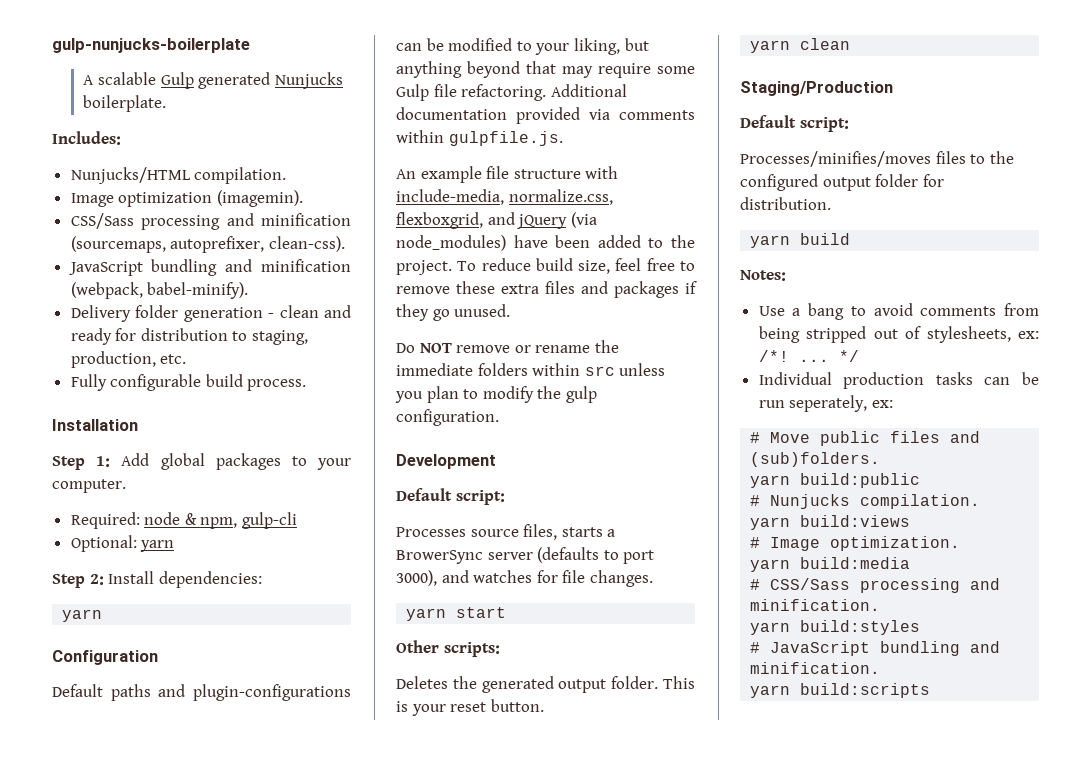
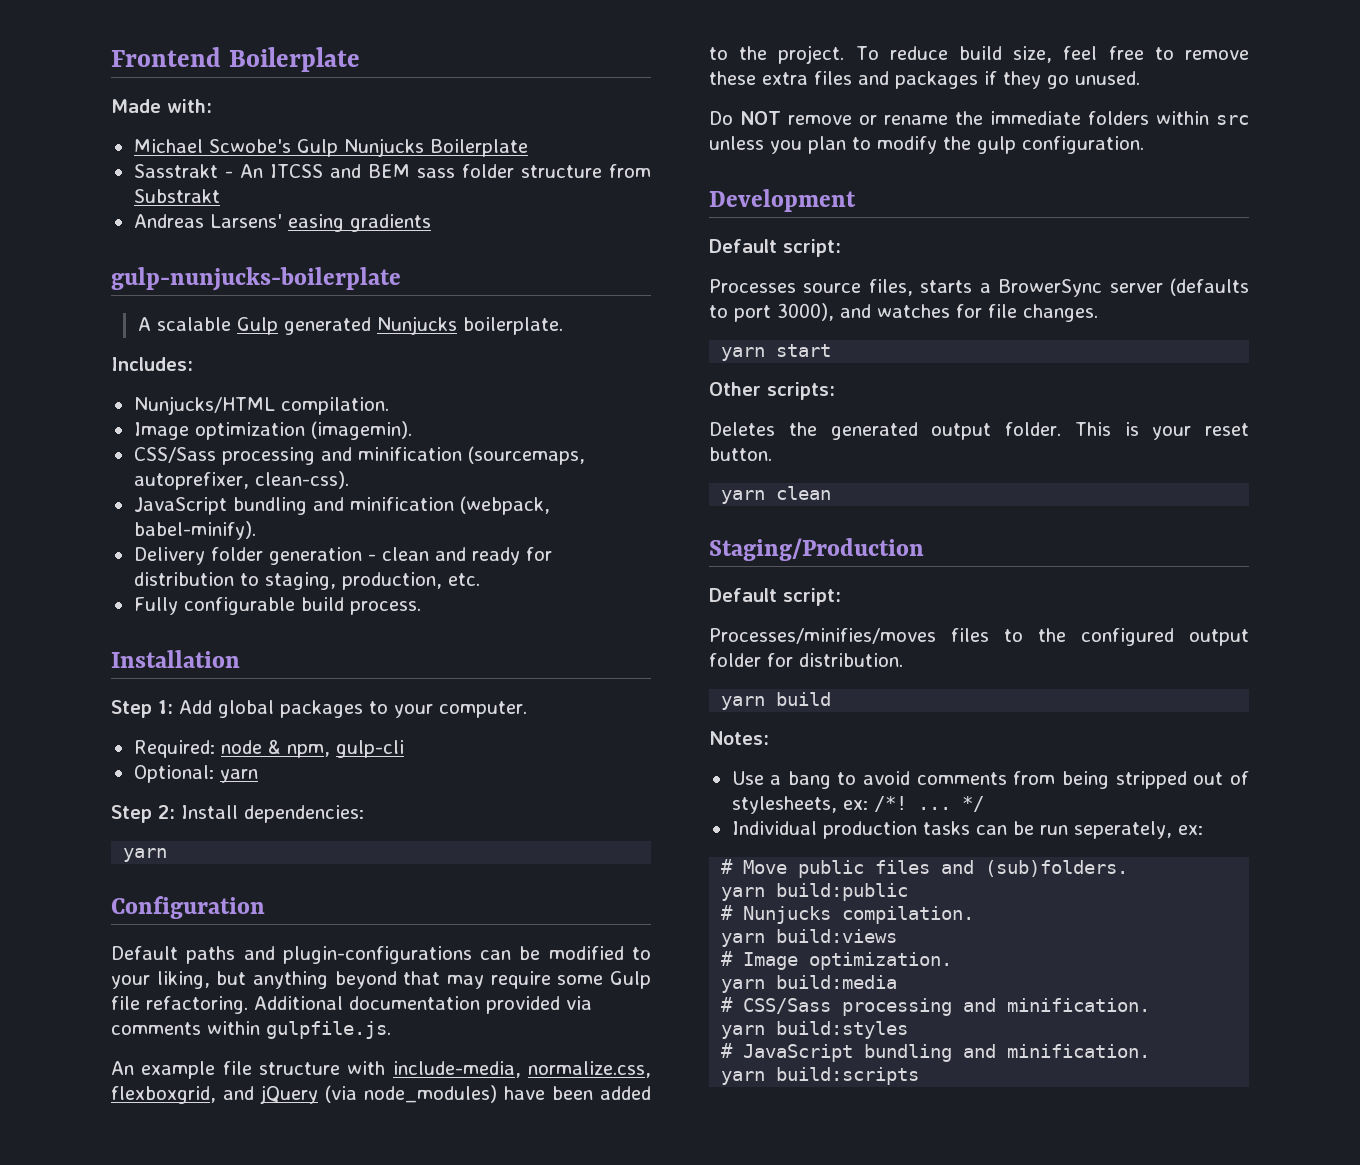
+ Frontend Boilerplate
+ Made with:
+ Michael Scwobe's Gulp Nunjucks Boilerplate
+ Sasstrakt - An ITCSS and BEM sass folder structure from Substrakt
+ Andreas Larsens' easing gradients

